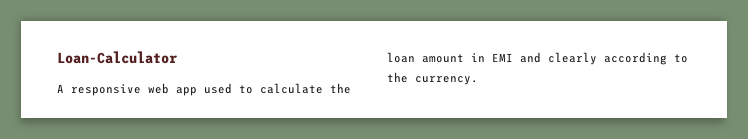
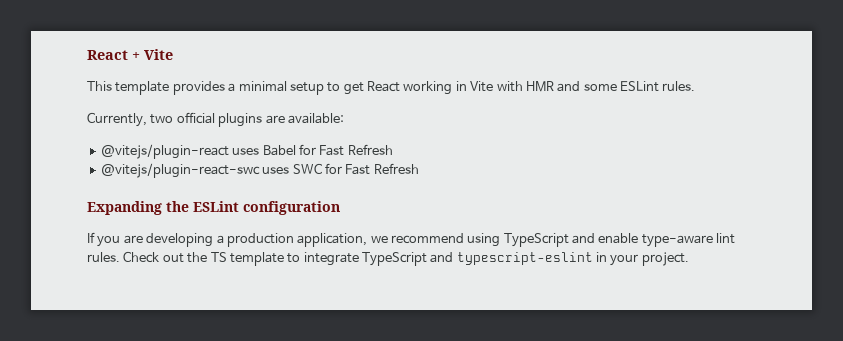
- Loan-Calculator
- A responsive web app used to calculate the loan amount in EMI and clearly according to the currency.
+ React + Vite
+ This template provides a minimal setup to get React working in Vite with HMR and some ESLint rules.
+ Currently, two official plugins are available:
+ @vitejs/plugin-react uses Babel for Fast Refresh
+ @vitejs/plugin-react-swc uses SWC for Fast Refresh
+ Expanding the ESLint configuration
+ If you are developing a production application, we recommend using TypeScript and enable type-aware lint rules. Check out the TS template to integrate TypeScript and typescript-eslint in your project.

